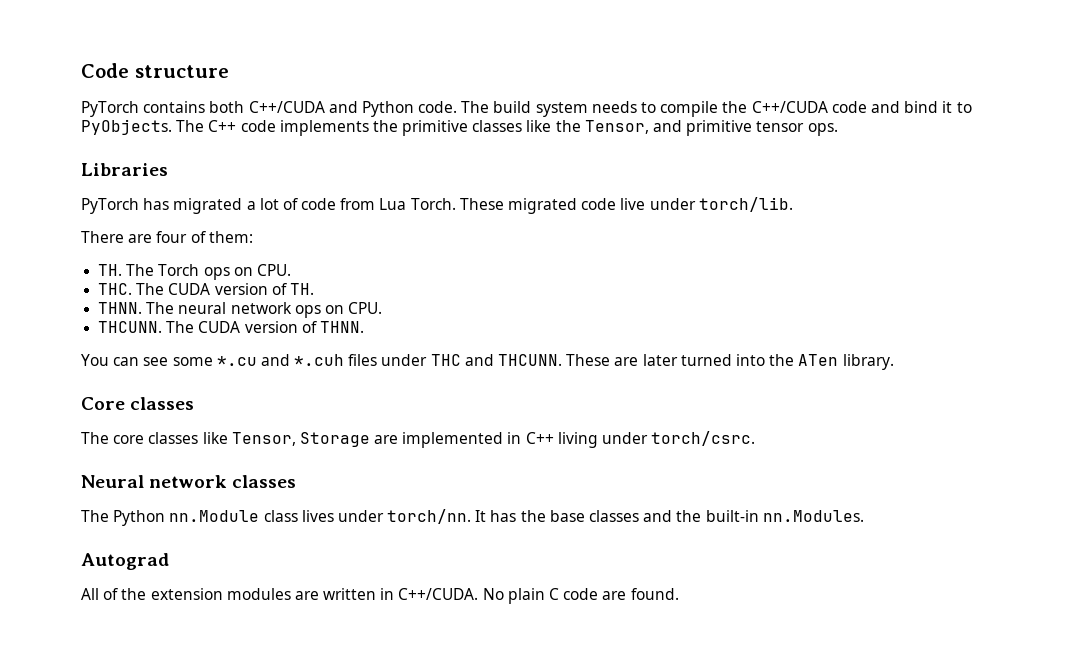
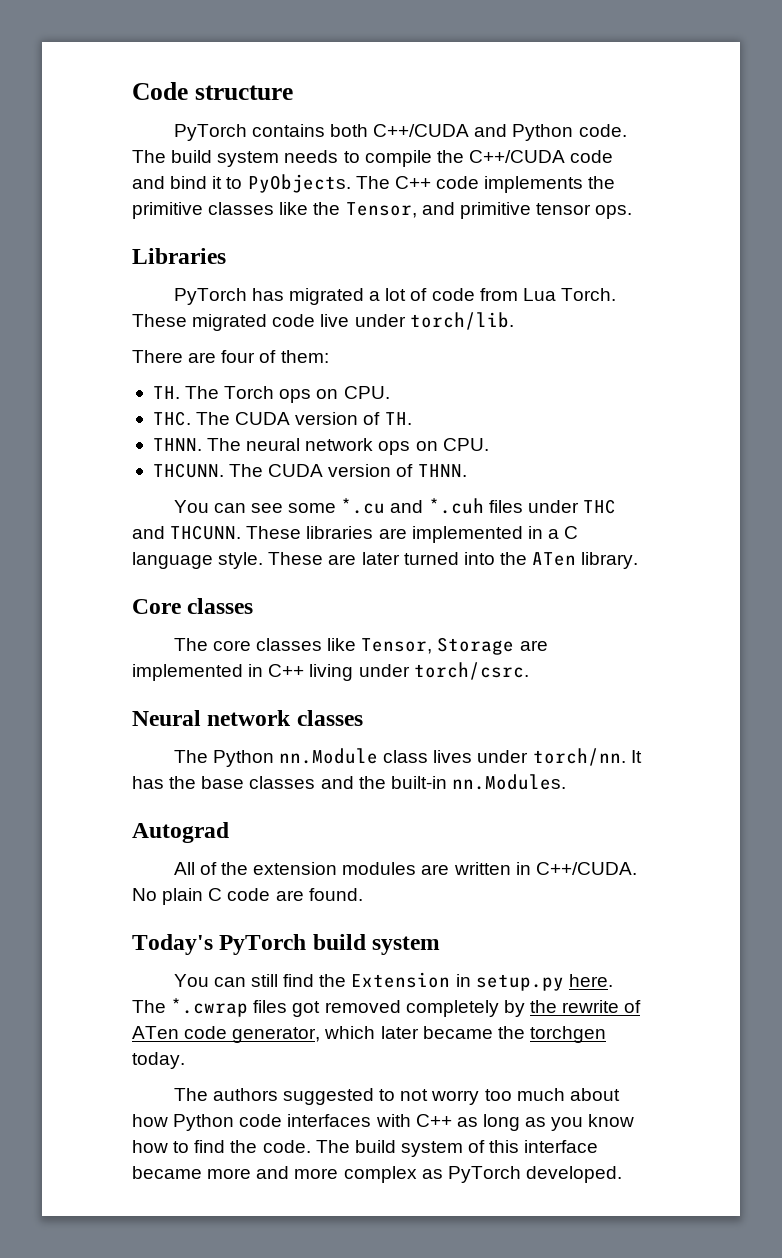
- These are later turned into the ATen library.
+ These libraries are implemented in a C language style. These are later turned into the ATen library.
+ Today's PyTorch build system
+ You can still find the Extension in setup.py here. The *.cwrap files got removed completely by the rewrite of ATen code generator, which later became the torchgen today.
+ The authors suggested to not worry too much about how Python code interfaces with C++ as long as you know how to find the code. The build system of this interface became more and more complex as PyTorch developed.

